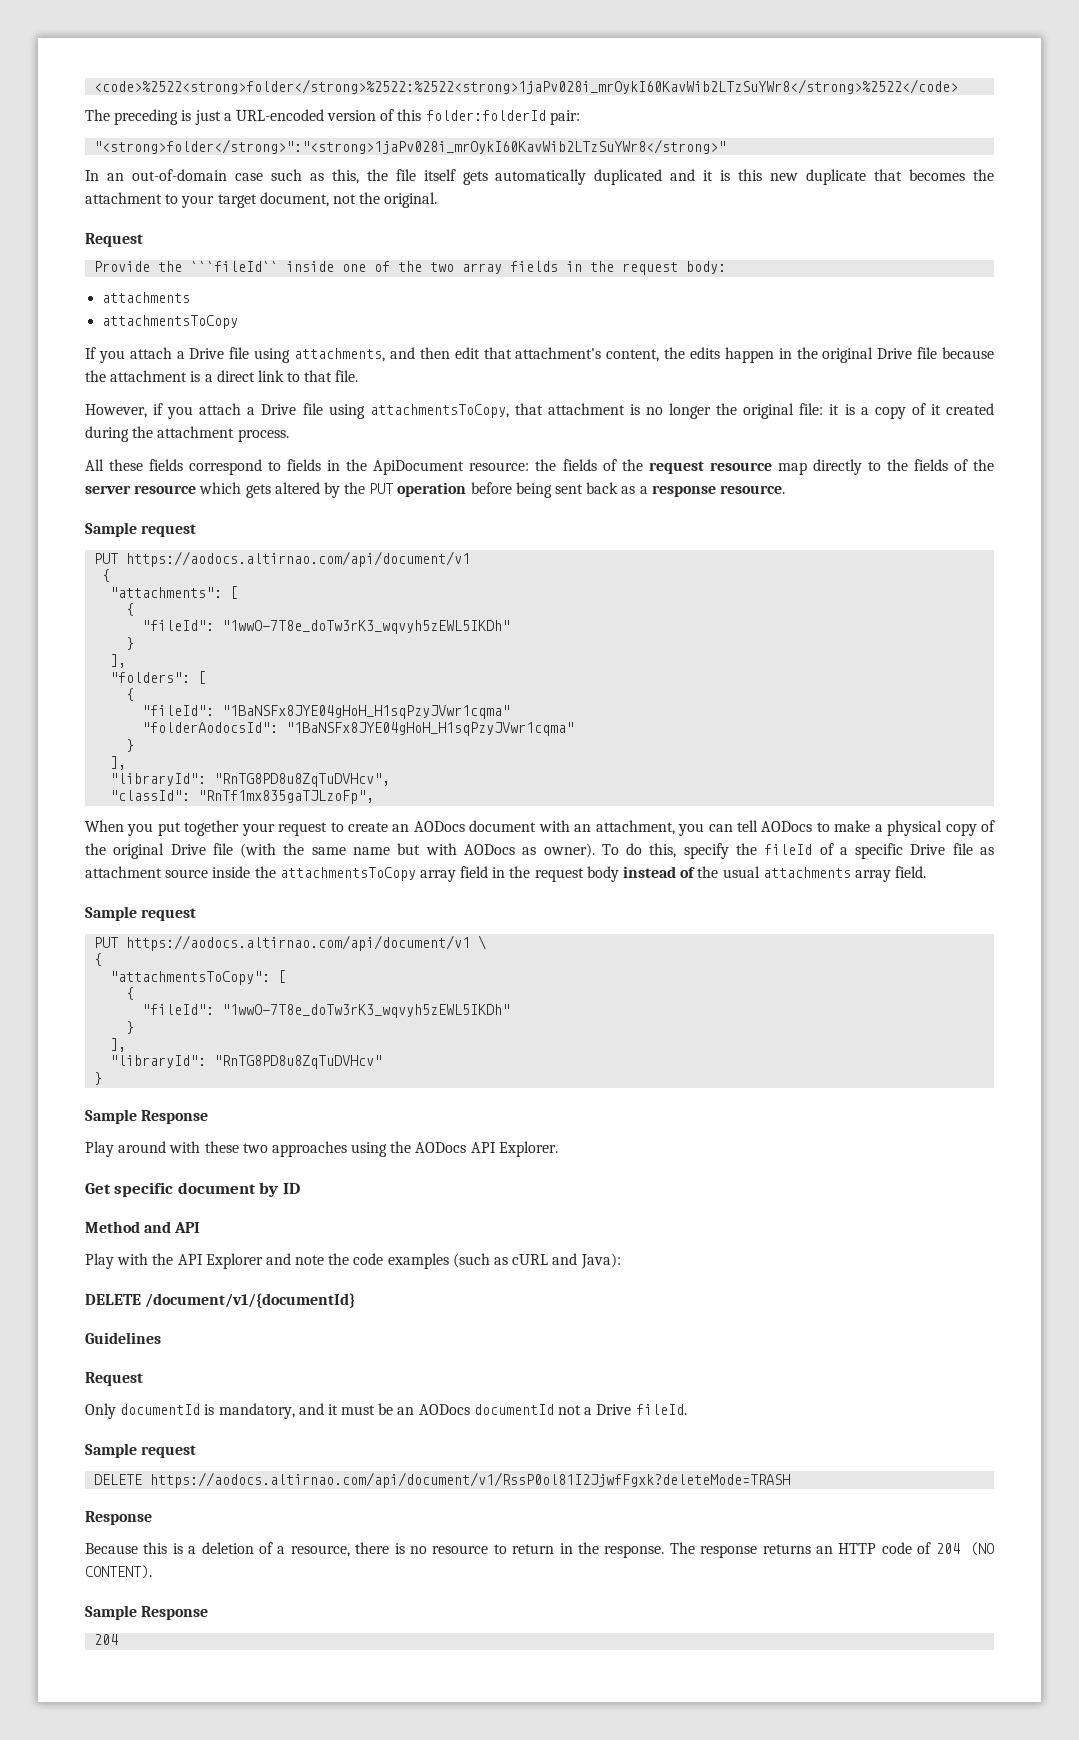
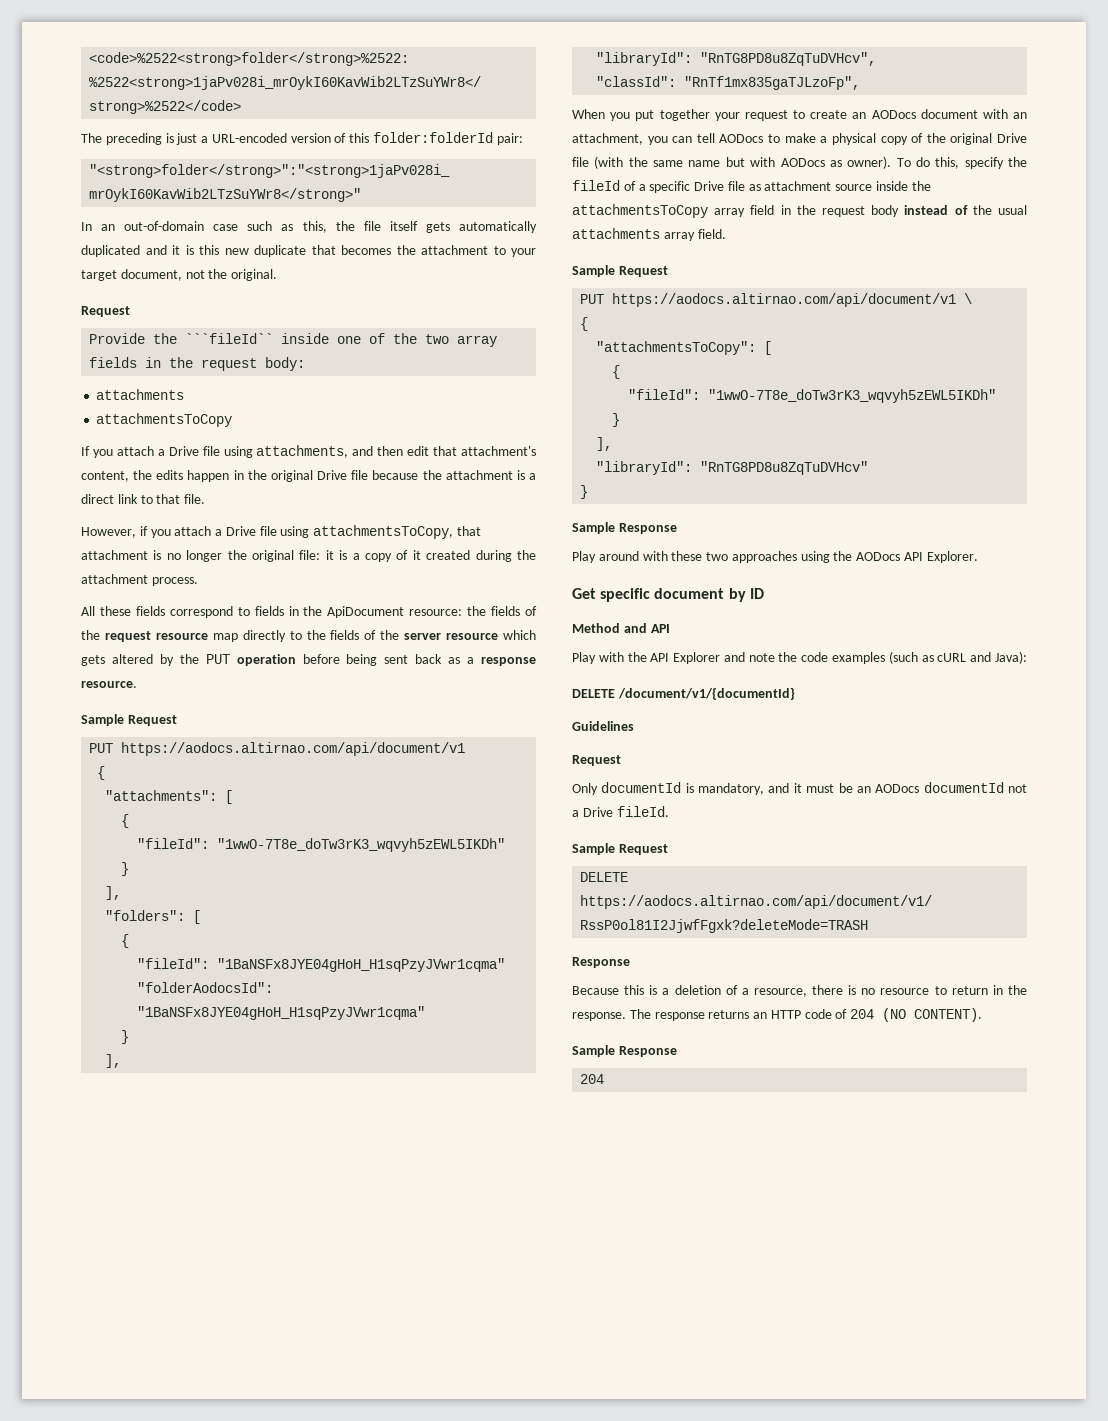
  All these fields correspond to fields in the ApiDocument resource: the fields of the request resource map directly to the fields of the server resource which gets altered by the PUT operation before being sent back as a response resource.
- Sample request
+ Sample Request
  To do this, specify the fileId of a specific Drive file as attachment source inside the attachmentsToCopy array field in the request body instead of the usual attachments array field.
- Sample request
+ Sample Request
  Only documentId is mandatory, and it must be an AODocs documentId not a Drive fileId.
- Sample request
+ Sample Request

